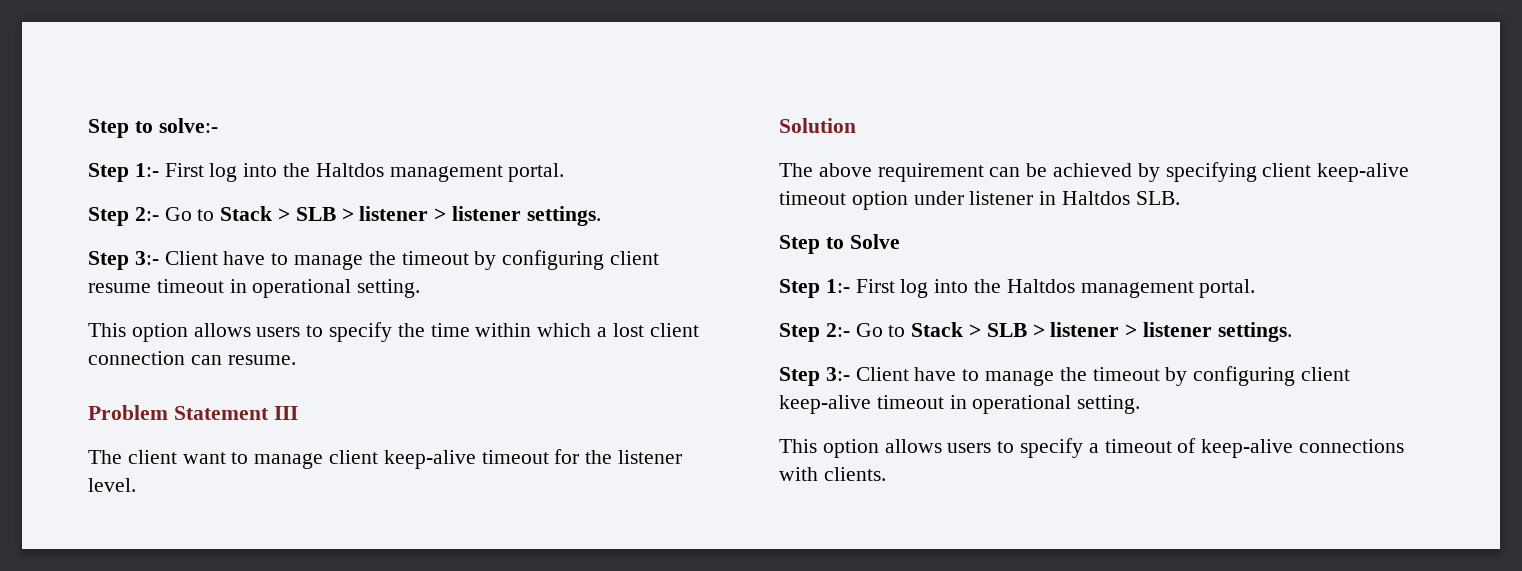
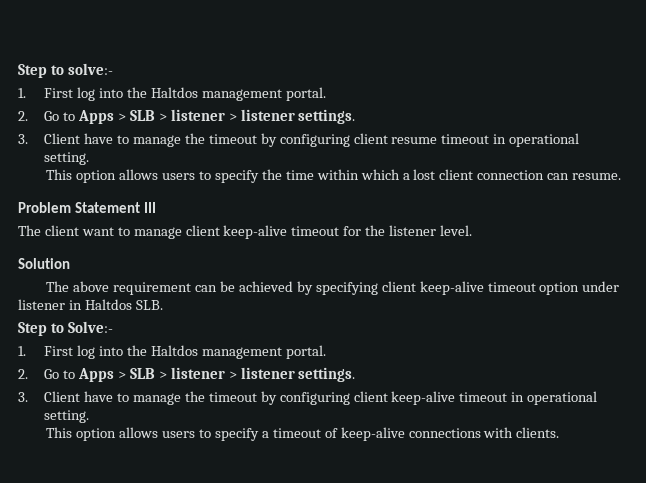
  Step to solve:-
- Step 1:- First log into the Haltdos management portal.
- Step 2:- Go to Stack > SLB > listener > listener settings.
- Step 3:- Client have to manage the timeout by configuring client resume timeout in operational setting.
+ 1. First log into the Haltdos management portal.
+ 2. Go to Apps > SLB > listener > listener settings.
+ 3. Client have to manage the timeout by configuring client resume timeout in operational setting.
- Step to Solve
- Step 1:- First log into the Haltdos management portal.
- Step 2:- Go to Stack > SLB > listener > listener settings.
- Step 3:- Client have to manage the timeout by configuring client keep-alive timeout in operational setting.
+ Step to Solve:-
+ 1. First log into the Haltdos management portal.
+ 2. Go to Apps > SLB > listener > listener settings.
+ 3. Client have to manage the timeout by configuring client keep-alive timeout in operational setting.

